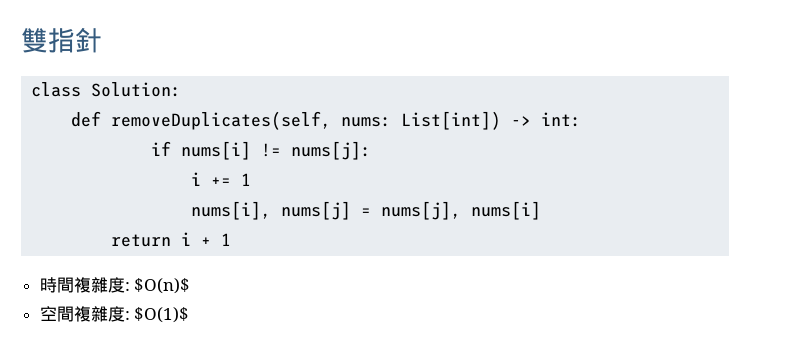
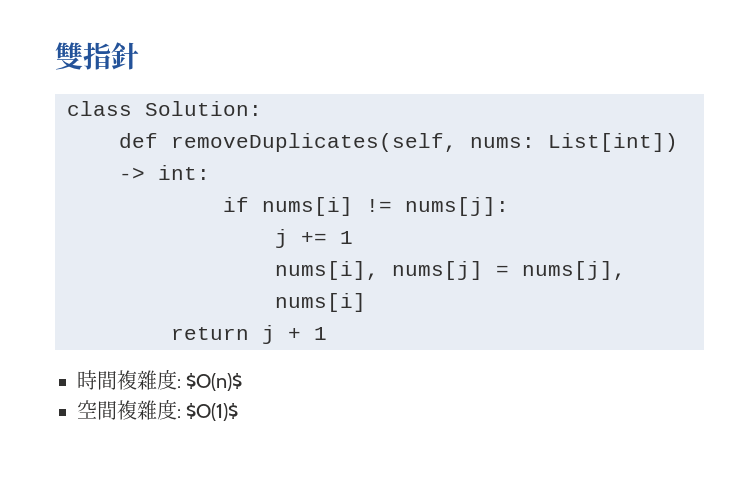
- i += 1
+ j += 1
- return i + 1
+ return j + 1

